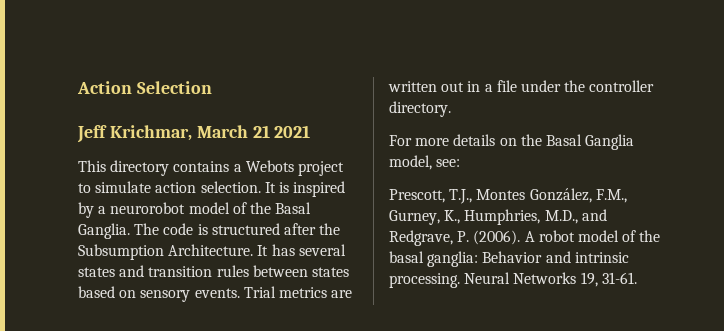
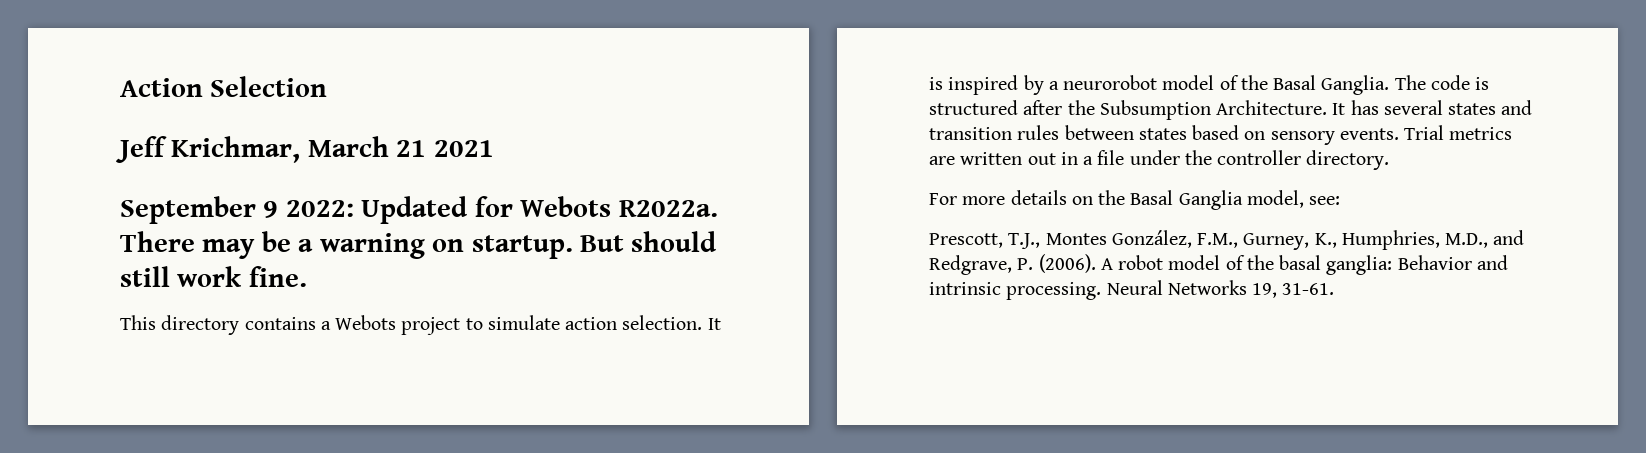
+ September 9 2022: Updated for Webots R2022a. There may be a warning on startup. But should still work fine.

